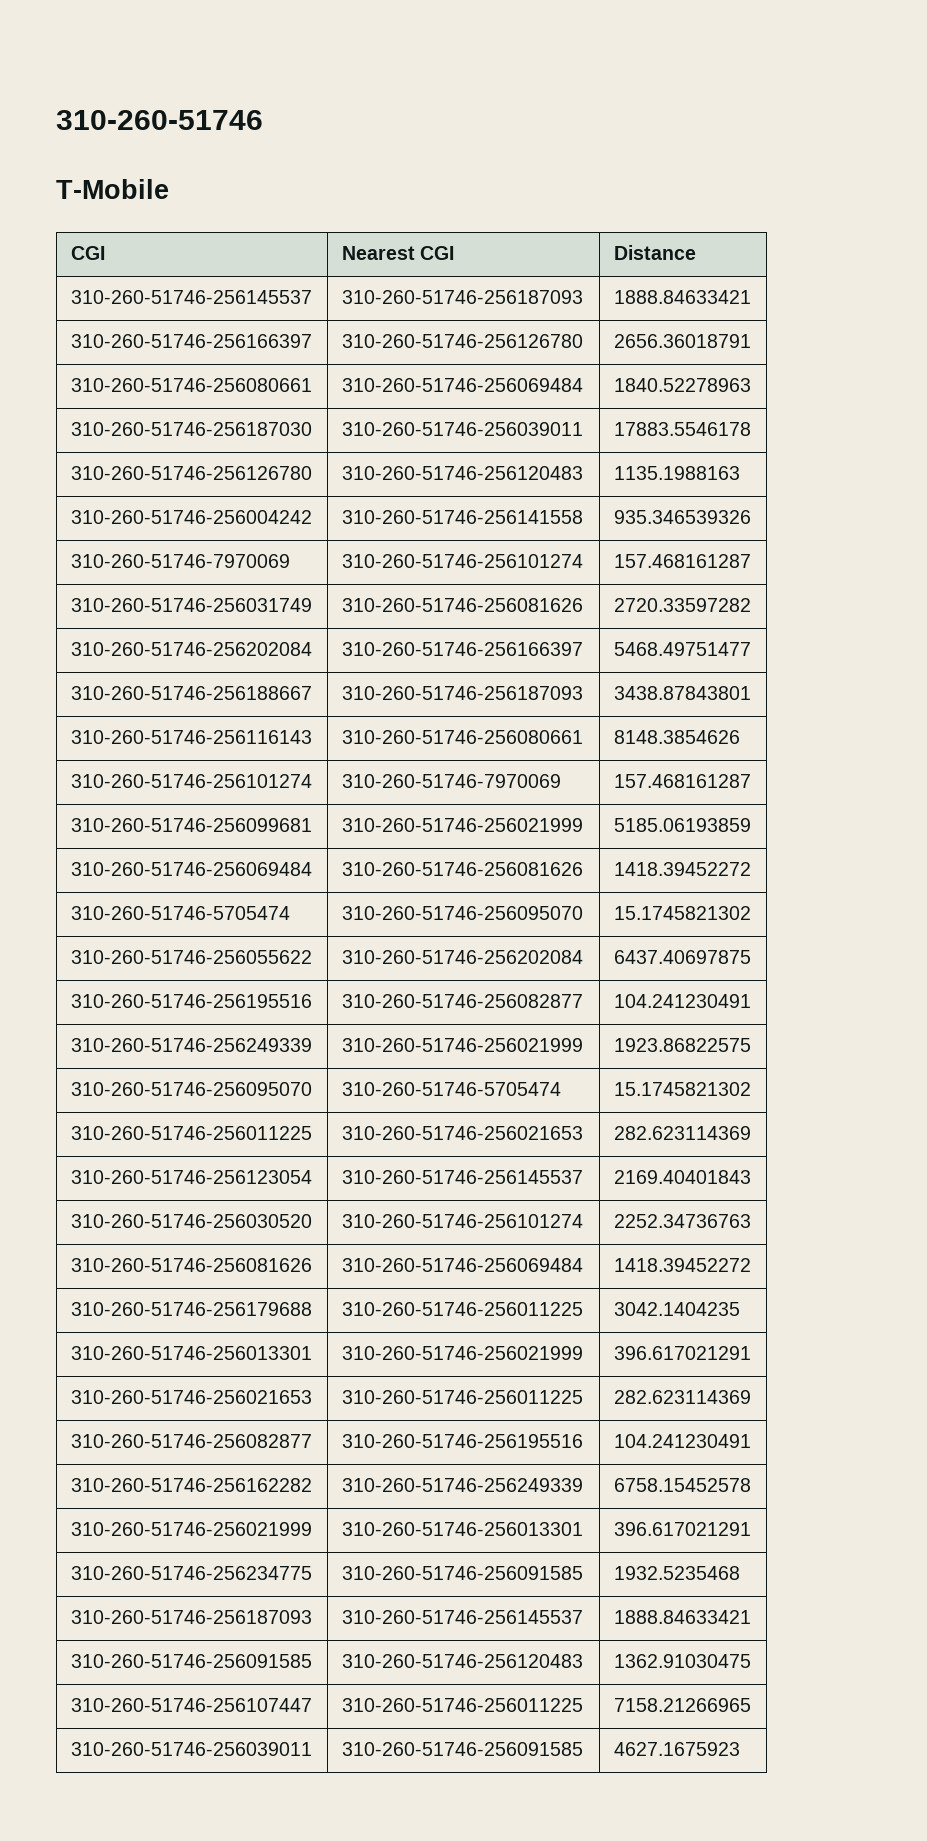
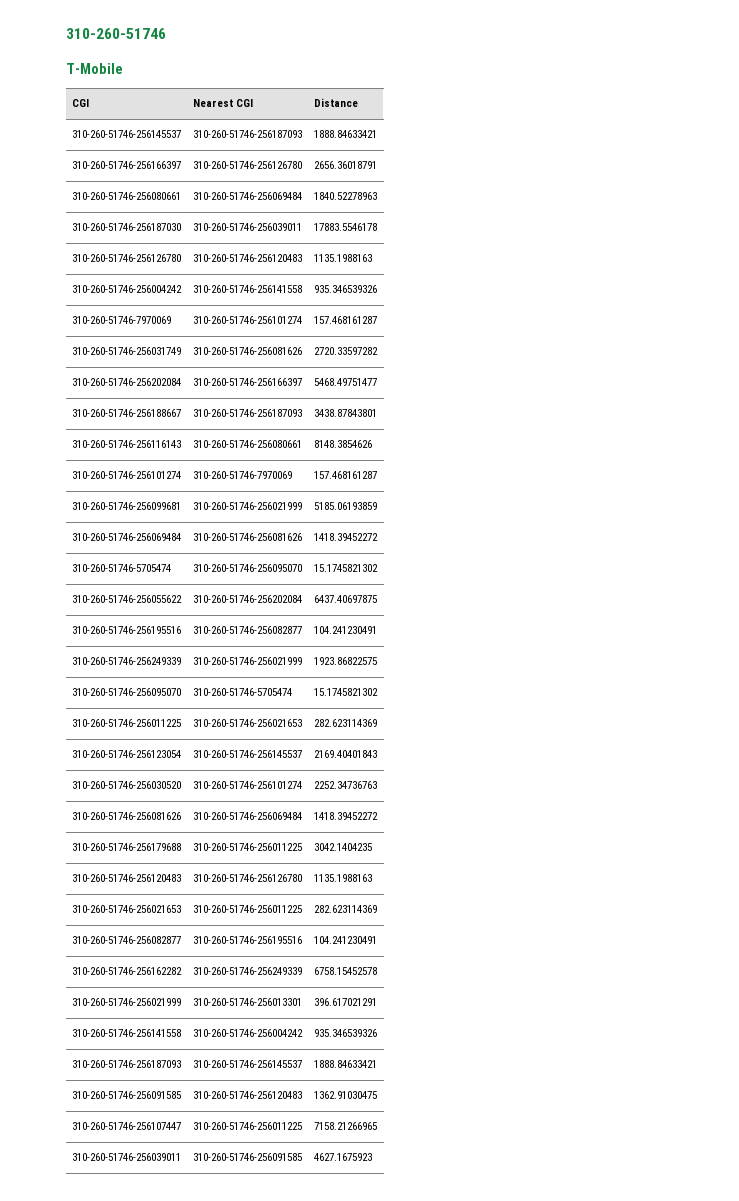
- 310-260-51746-256013301 | 310-260-51746-256021999 | 396.617021291
+ 310-260-51746-256120483 | 310-260-51746-256126780 | 1135.1988163
- 310-260-51746-256234775 | 310-260-51746-256091585 | 1932.5235468
+ 310-260-51746-256141558 | 310-260-51746-256004242 | 935.346539326

